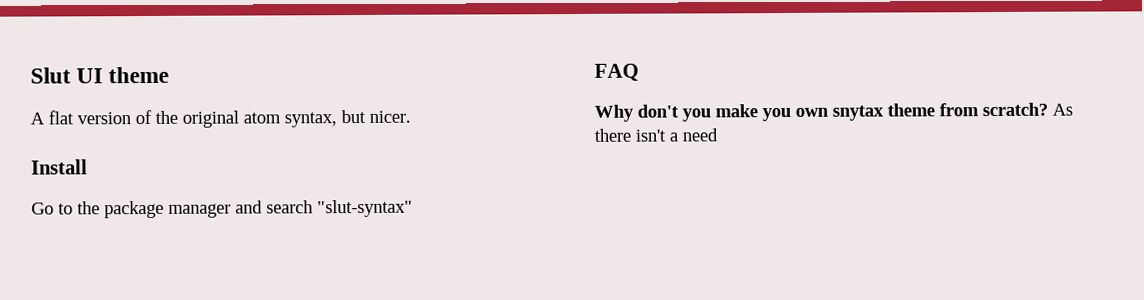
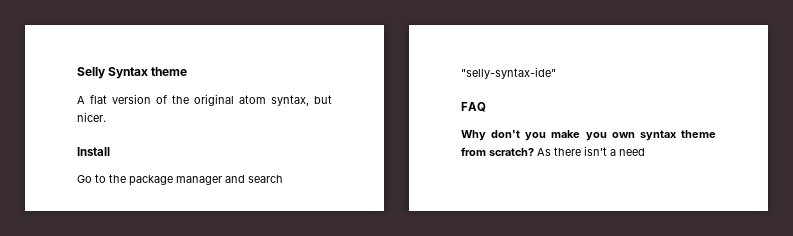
- Slut UI theme
+ Selly Syntax theme
- Go to the package manager and search "slut-syntax"
+ Go to the package manager and search "selly-syntax-ide"
- Why don't you make you own snytax theme from scratch?
+ Why don't you make you own syntax theme from scratch?

